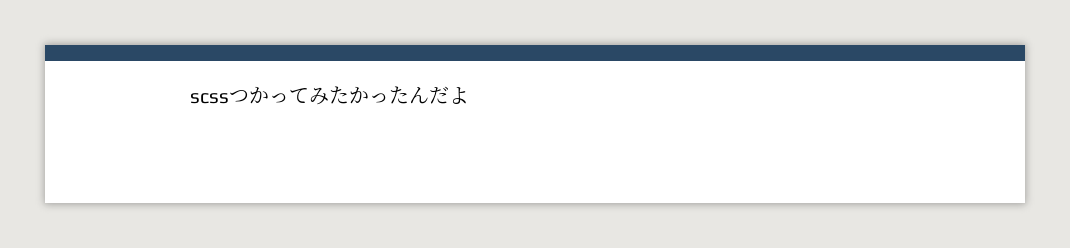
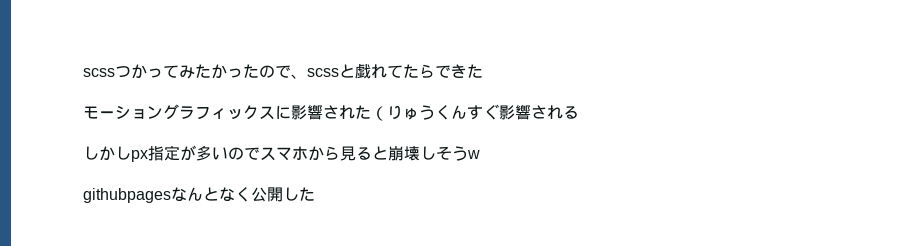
- scssつかってみたかったんだよ
+ scssつかってみたかったので、scssと戯れてたらできた
+ モーショングラフィックスに影響された（りゅうくんすぐ影響される
+ しかしpx指定が多いのでスマホから見ると崩壊しそうw
+ githubpagesなんとなく公開した

